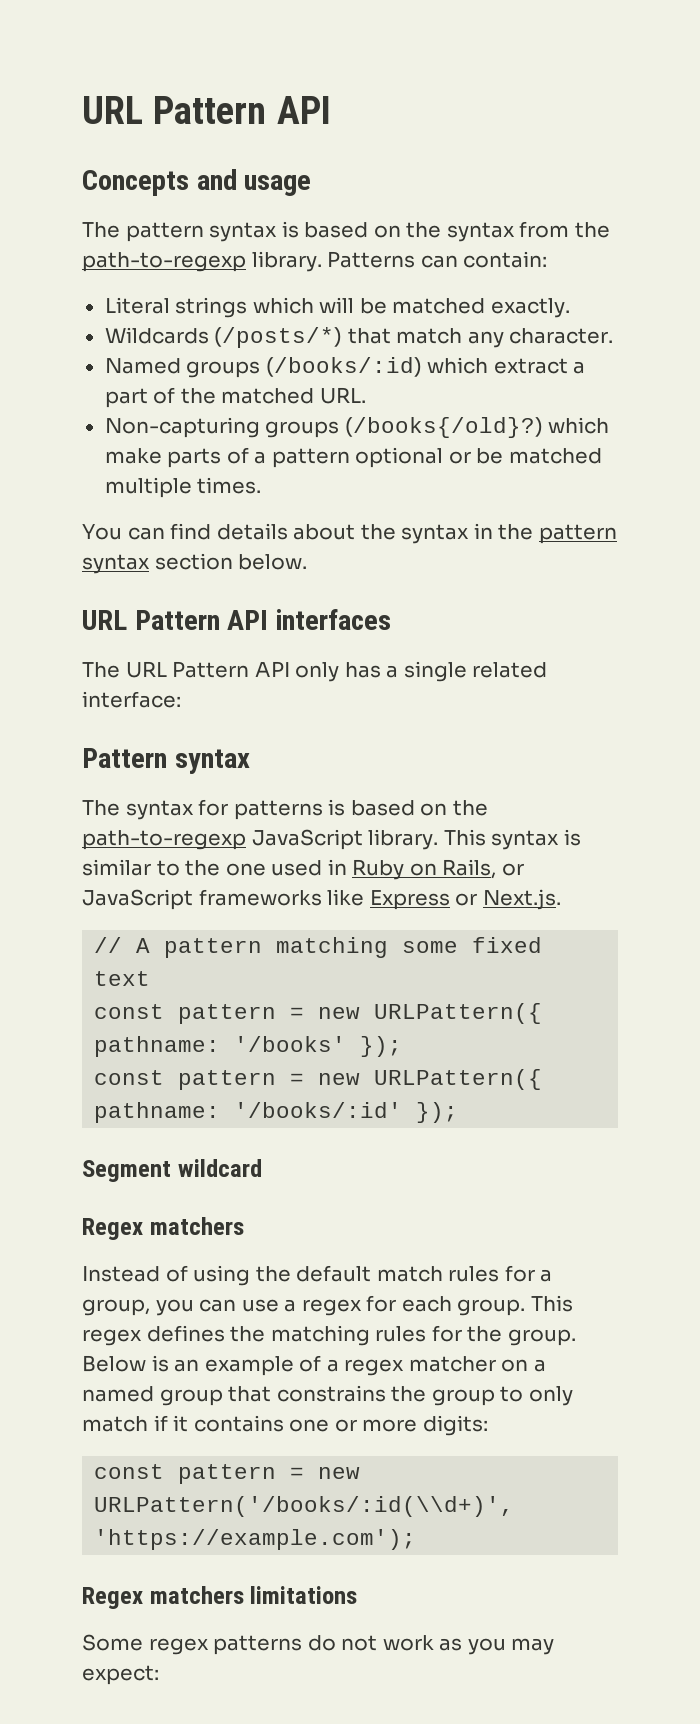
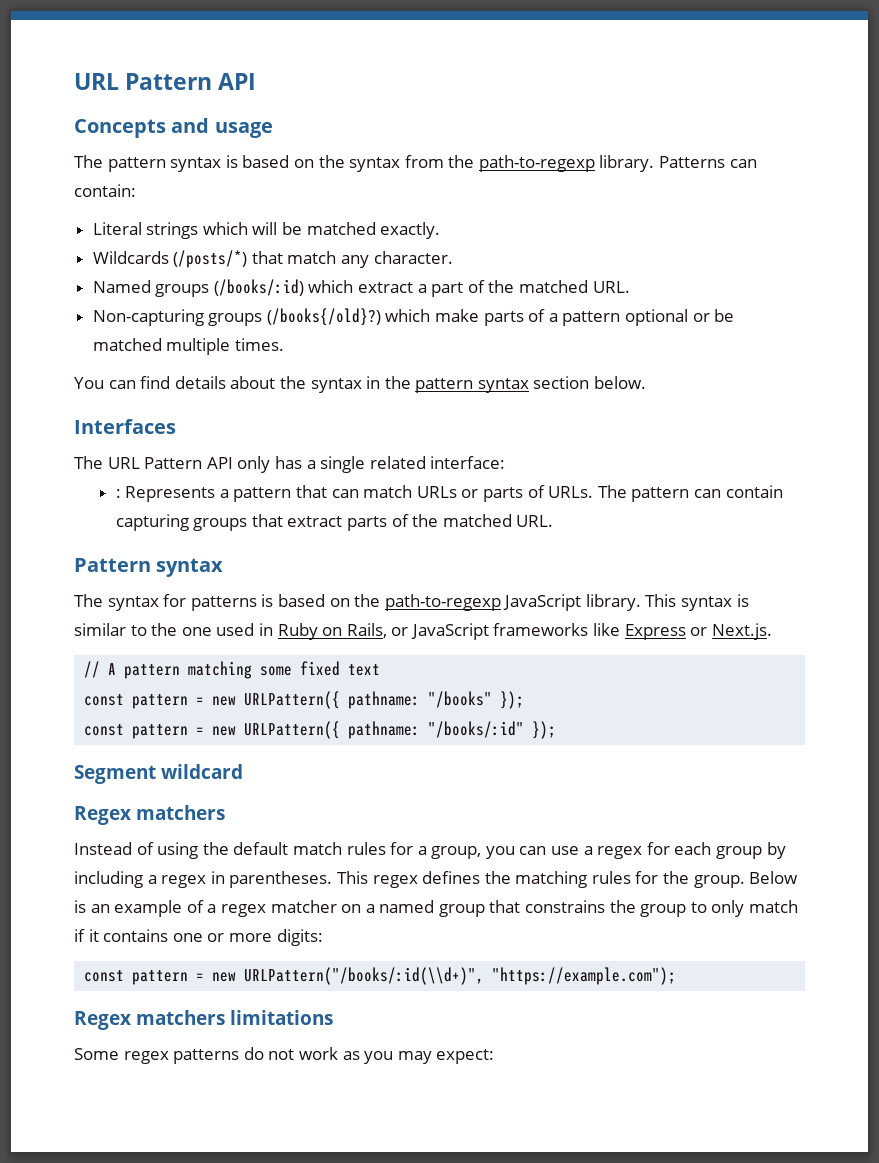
- URL Pattern API interfaces
+ Interfaces
+ : Represents a pattern that can match URLs or parts of URLs. The pattern can contain capturing groups that extract parts of the matched URL.
- const pattern = new URLPattern({ pathname: '/books' });
+ const pattern = new URLPattern({ pathname: "/books" });
- const pattern = new URLPattern({ pathname: '/books/:id' });
+ const pattern = new URLPattern({ pathname: "/books/:id" });
- Instead of using the default match rules for a group, you can use a regex for each group.
+ Instead of using the default match rules for a group, you can use a regex for each group by including a regex in parentheses.
- const pattern = new URLPattern('/books/:id(\\d+)', 'https://example.com');
+ const pattern = new URLPattern("/books/:id(\\d+)", "https://example.com");

